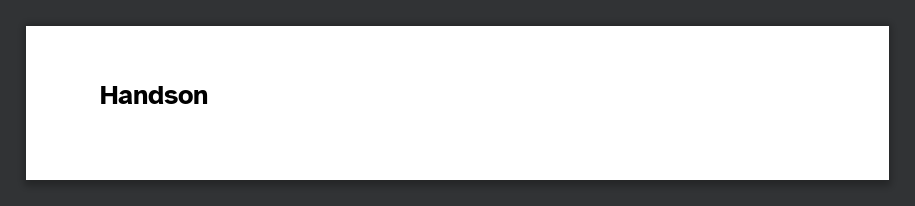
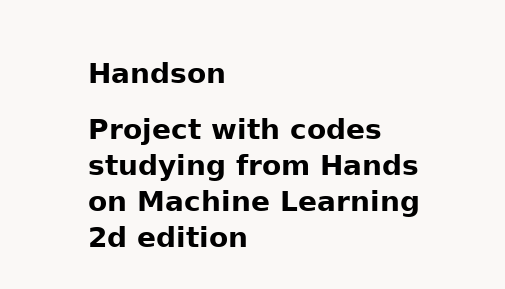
+ Project with codes studying from Hands on Machine Learning 2d edition

